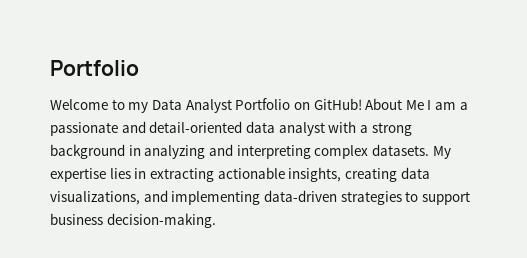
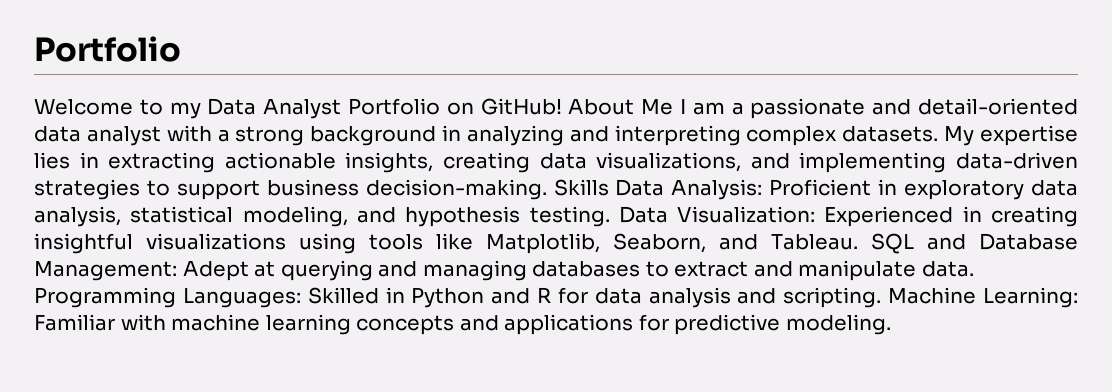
+ Skills Data Analysis: Proficient in exploratory data analysis, statistical modeling, and hypothesis testing. Data Visualization: Experienced in creating insightful visualizations using tools like Matplotlib, Seaborn, and Tableau. SQL and Database Management: Adept at querying and managing databases to extract and manipulate data. Programming Languages: Skilled in Python and R for data analysis and scripting. Machine Learning: Familiar with machine learning concepts and applications for predictive modeling.

